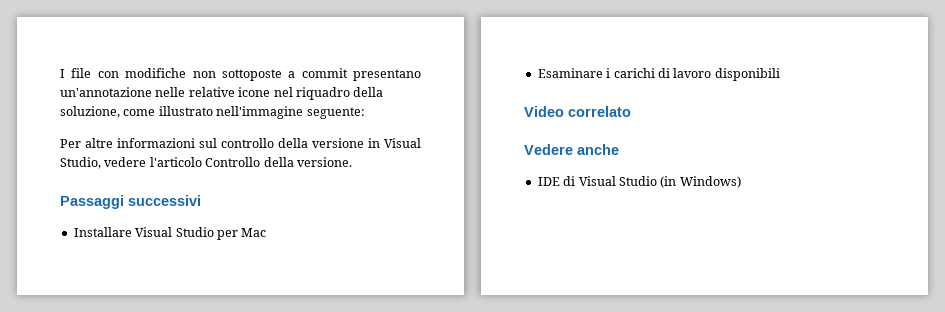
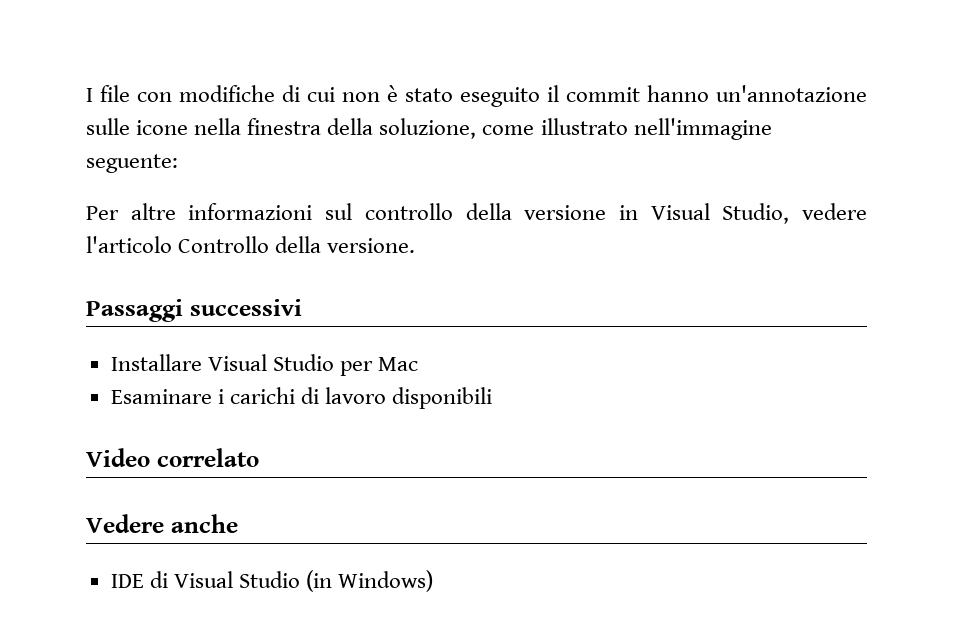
- I file con modifiche non sottoposte a commit presentano un'annotazione nelle relative icone nel riquadro della soluzione, come illustrato nell'immagine seguente:
+ I file con modifiche di cui non è stato eseguito il commit hanno un'annotazione sulle icone nella finestra della soluzione, come illustrato nell'immagine seguente:

